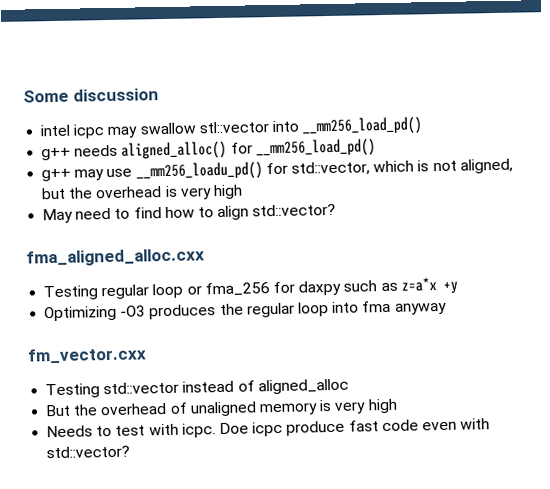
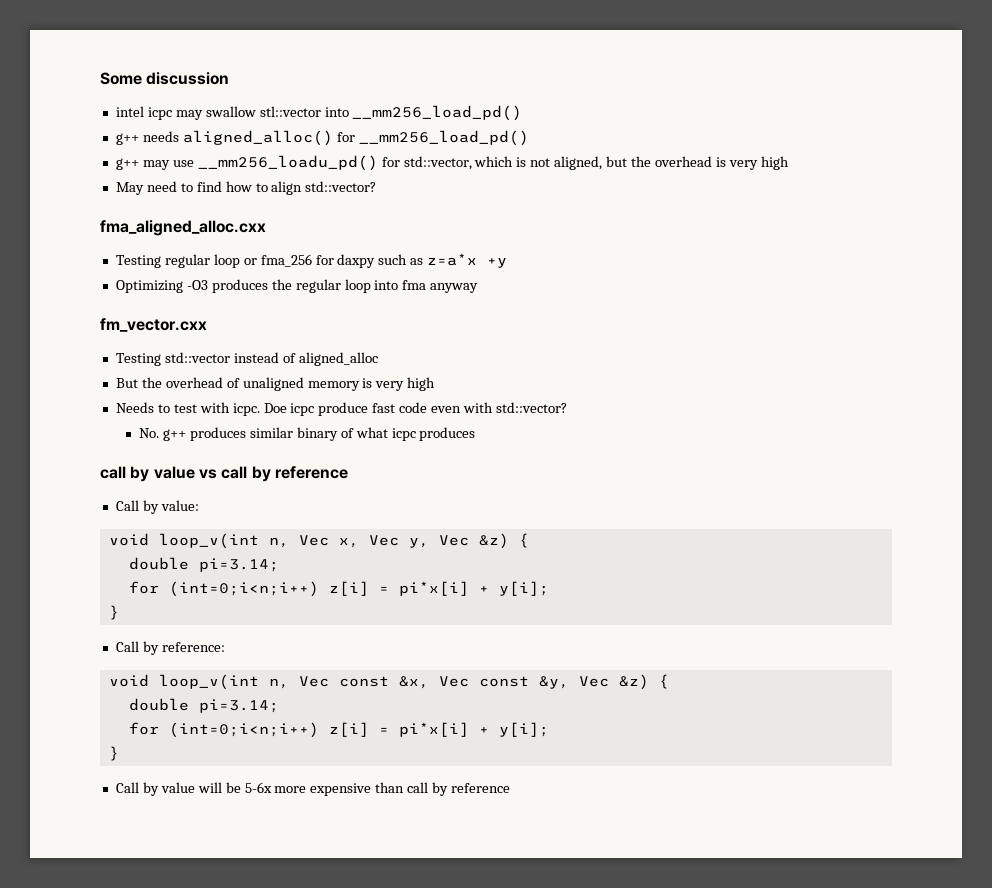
+ No. g++ produces similar binary of what icpc produces
+ call by value vs call by reference
+ Call by value:
+ void loop_v(int n, Vec x, Vec y, Vec &z) {
+ double pi=3.14;
+ for (int=0;i<n;i++) z[i] = pi*x[i] + y[i];
+ }
+ Call by reference:
+ void loop_v(int n, Vec const &x, Vec const &y, Vec &z) {
+ double pi=3.14;
+ for (int=0;i<n;i++) z[i] = pi*x[i] + y[i];
+ }
+ Call by value will be 5-6x more expensive than call by reference

